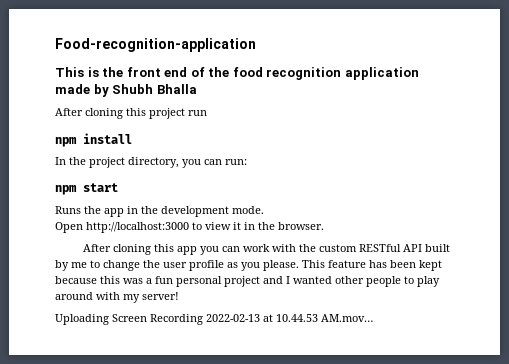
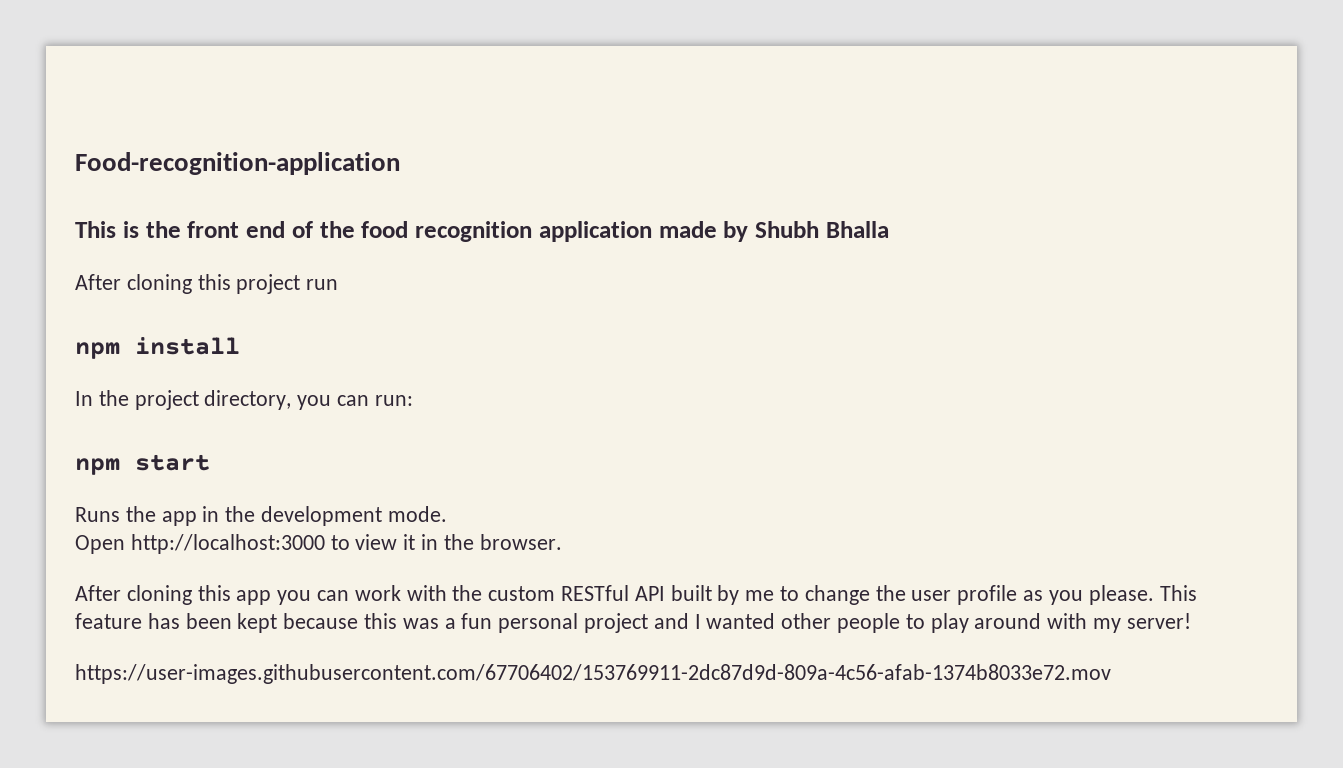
- Uploading Screen Recording 2022-02-13 at 10.44.53 AM.mov…
+ https://user-images.githubusercontent.com/67706402/153769911-2dc87d9d-809a-4c56-afab-1374b8033e72.mov

